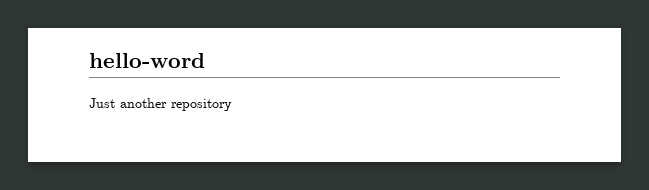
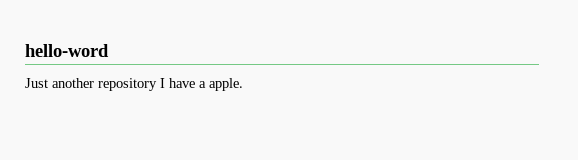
- Just another repository
+ Just another repository I have a apple.

